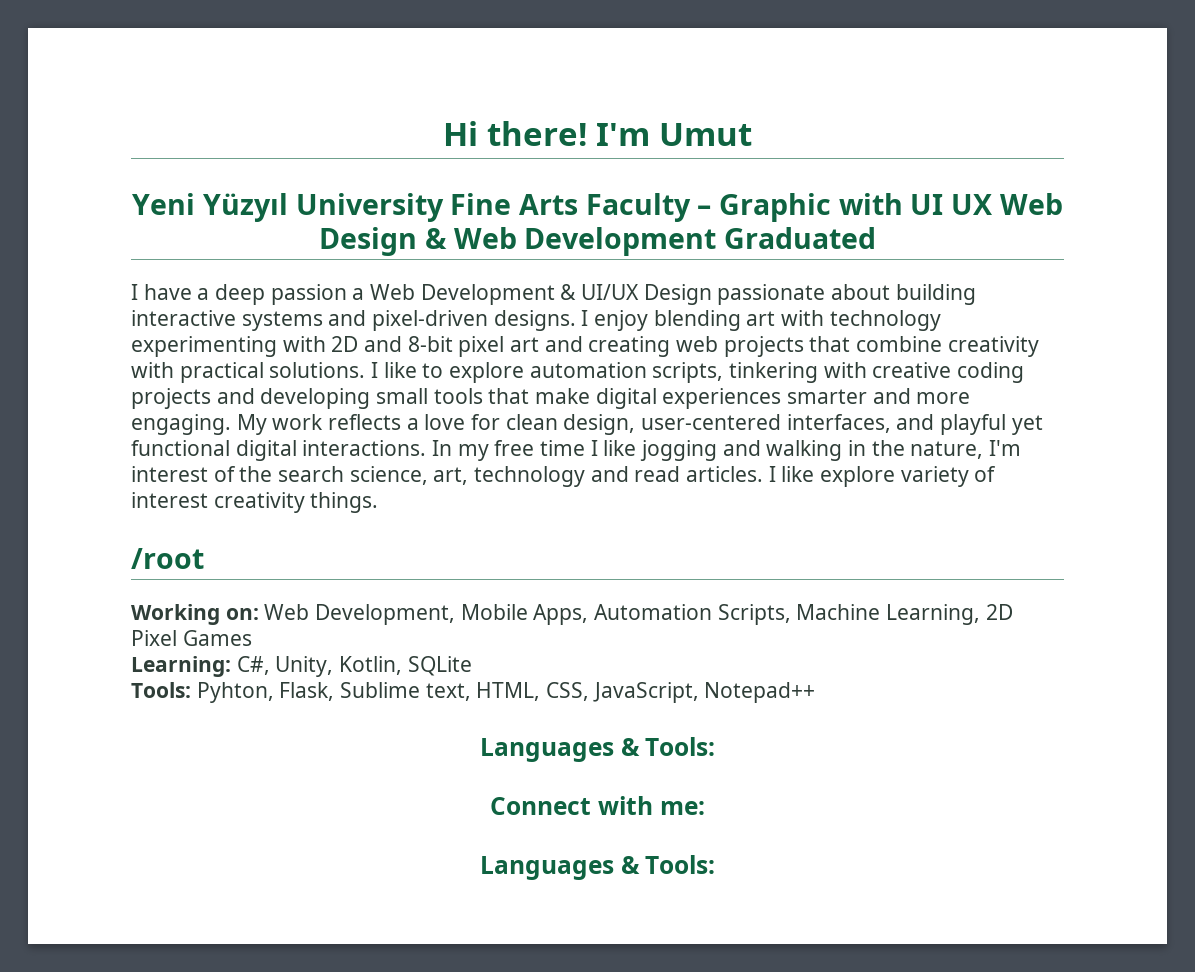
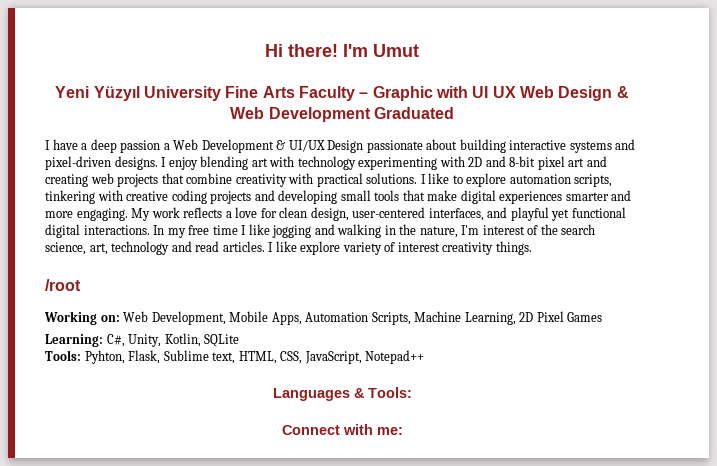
  Connect with me:
- Languages & Tools:

